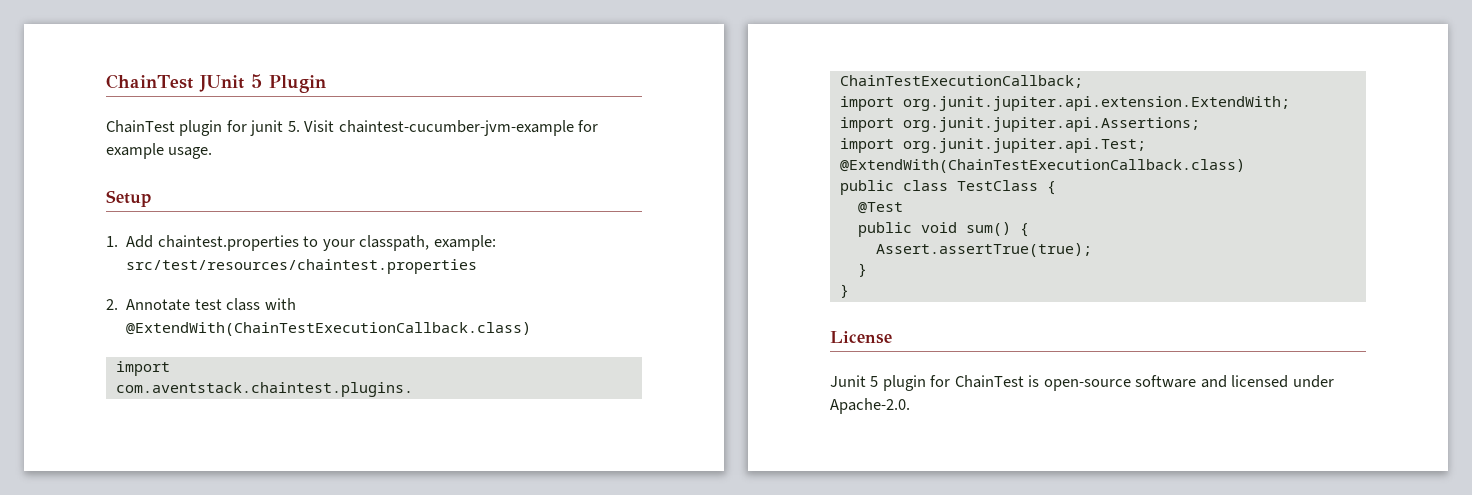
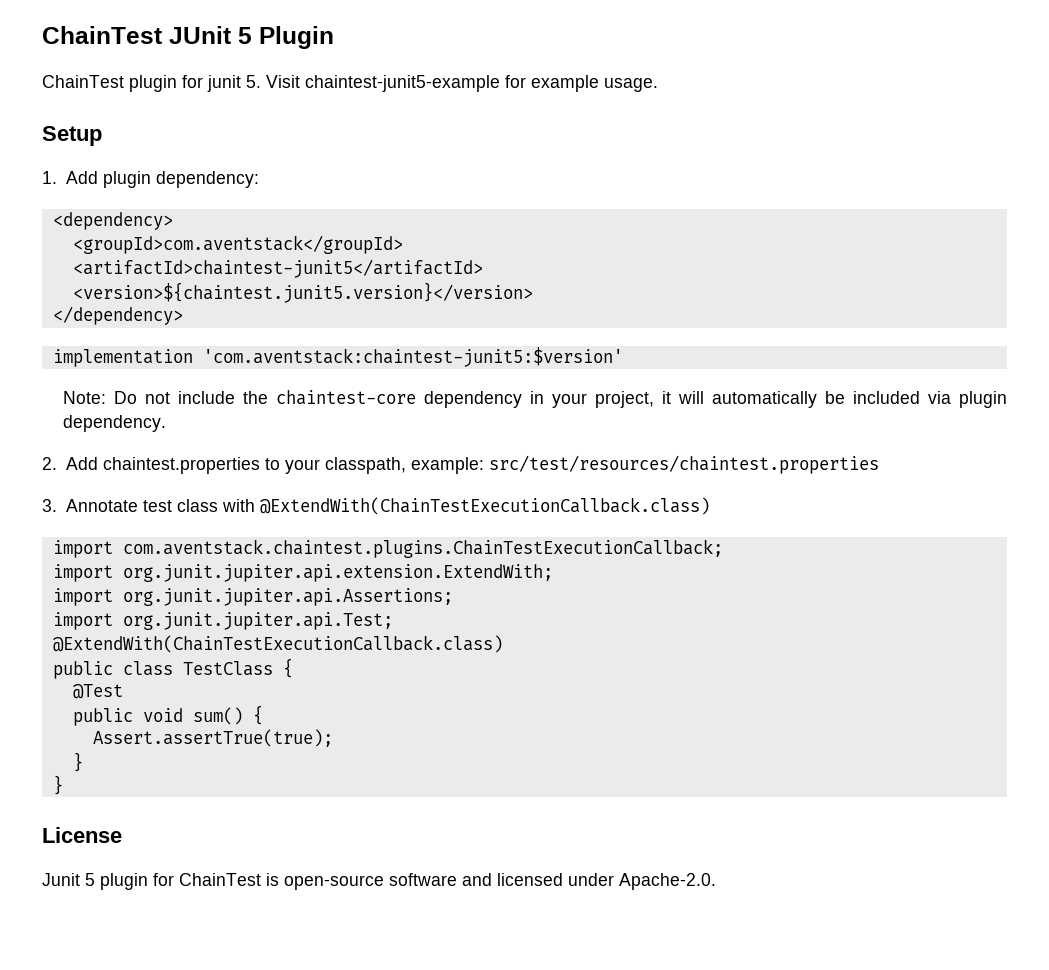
- ChainTest plugin for junit 5. Visit chaintest-cucumber-jvm-example for example usage.
+ ChainTest plugin for junit 5. Visit chaintest-junit5-example for example usage.
- 1. Add chaintest.properties to your classpath, example: src/test/resources/chaintest.properties
+ 1. Add plugin dependency:
+ <dependency>
+ <groupId>com.aventstack</groupId>
+ <artifactId>chaintest-junit5</artifactId>
+ <version>${chaintest.junit5.version}</version>
+ </dependency>
+ implementation 'com.aventstack:chaintest-junit5:$version'
+ Note: Do not include the chaintest-core dependency in your project, it will automatically be included via plugin dependency.
+ 2. Add chaintest.properties to your classpath, example: src/test/resources/chaintest.properties
- 2. Annotate test class with @ExtendWith(ChainTestExecutionCallback.class)
+ 3. Annotate test class with @ExtendWith(ChainTestExecutionCallback.class)

